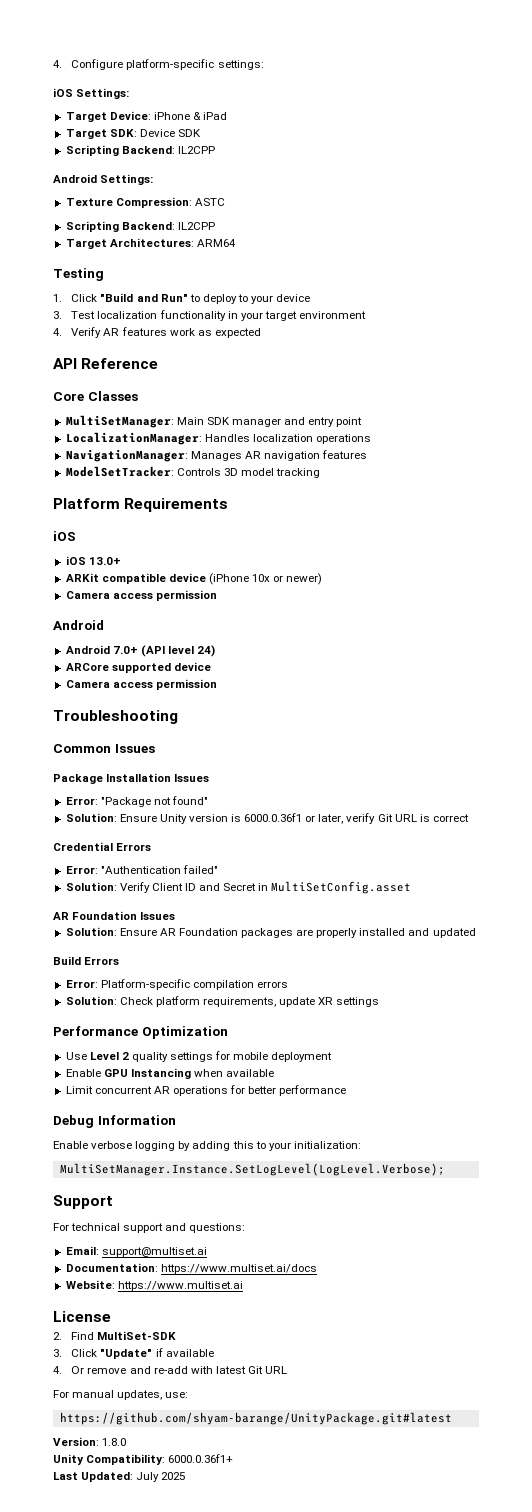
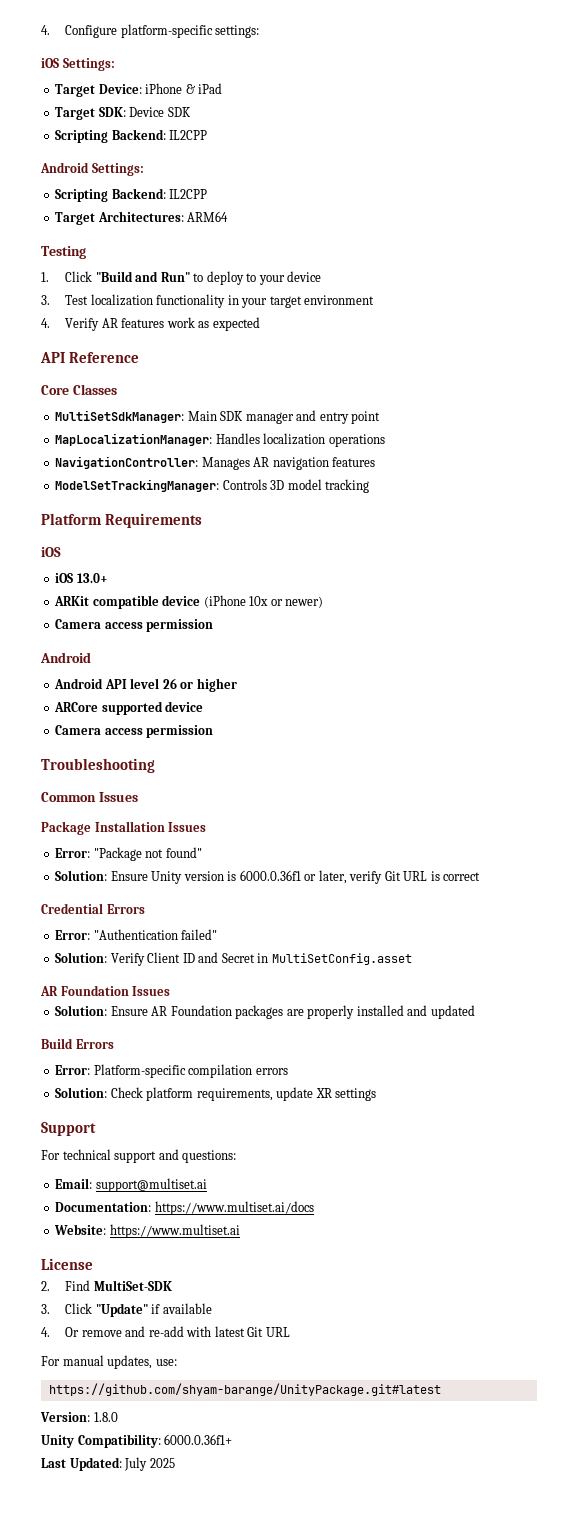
- Texture Compression: ASTC
- MultiSetManager: Main SDK manager and entry point
+ MultiSetSdkManager: Main SDK manager and entry point
- LocalizationManager: Handles localization operations
+ MapLocalizationManager: Handles localization operations
- NavigationManager: Manages AR navigation features
+ NavigationController: Manages AR navigation features
- ModelSetTracker: Controls 3D model tracking
+ ModelSetTrackingManager: Controls 3D model tracking
- Android 7.0+ (API level 24)
+ Android API level 26 or higher
- Performance Optimization
- Use Level 2 quality settings for mobile deployment
- Enable GPU Instancing when available
- Limit concurrent AR operations for better performance
- Debug Information
- Enable verbose logging by adding this to your initialization:
- MultiSetManager.Instance.SetLogLevel(LogLevel.Verbose);

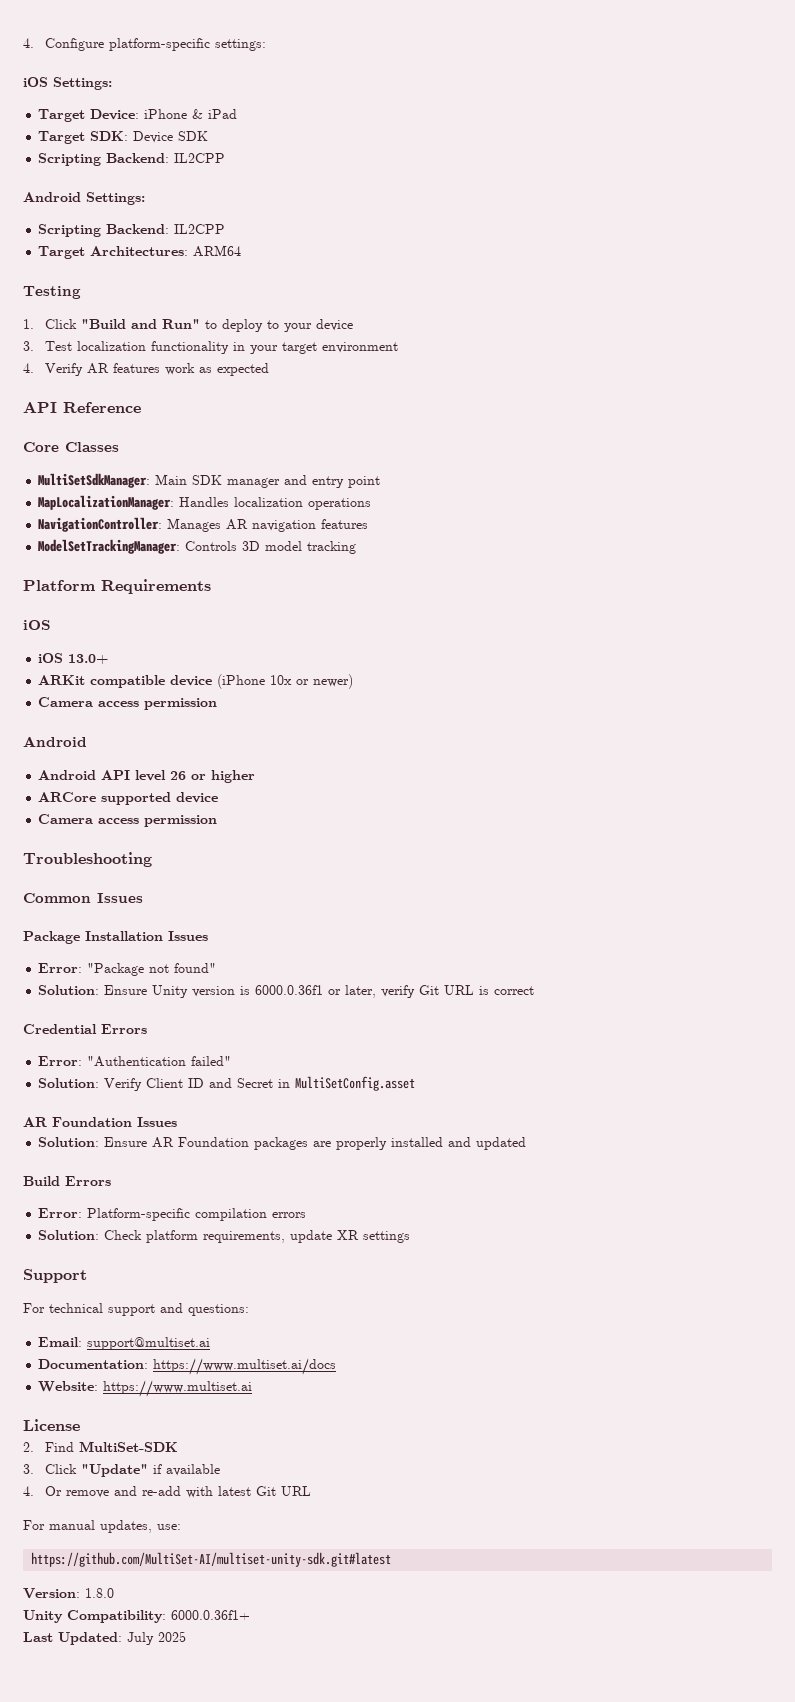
- https://github.com/shyam-barange/UnityPackage.git#latest
+ https://github.com/MultiSet-AI/multiset-unity-sdk.git#latest

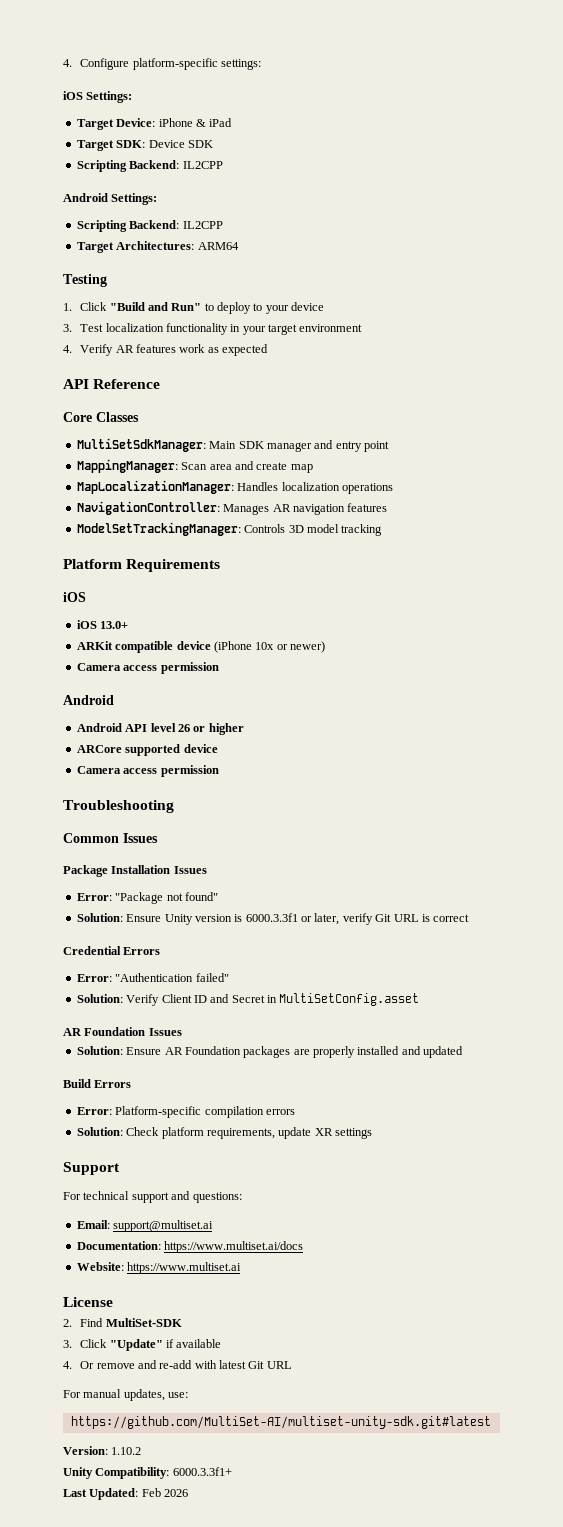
+ MappingManager: Scan area and create map
- Solution: Ensure Unity version is 6000.0.36f1 or later, verify Git URL is correct
+ Solution: Ensure Unity version is 6000.3.3f1 or later, verify Git URL is correct
- Version: 1.8.0
+ Version: 1.10.2
- Unity Compatibility: 6000.0.36f1+
+ Unity Compatibility: 6000.3.3f1+
- Last Updated: July 2025
+ Last Updated: Feb 2026

